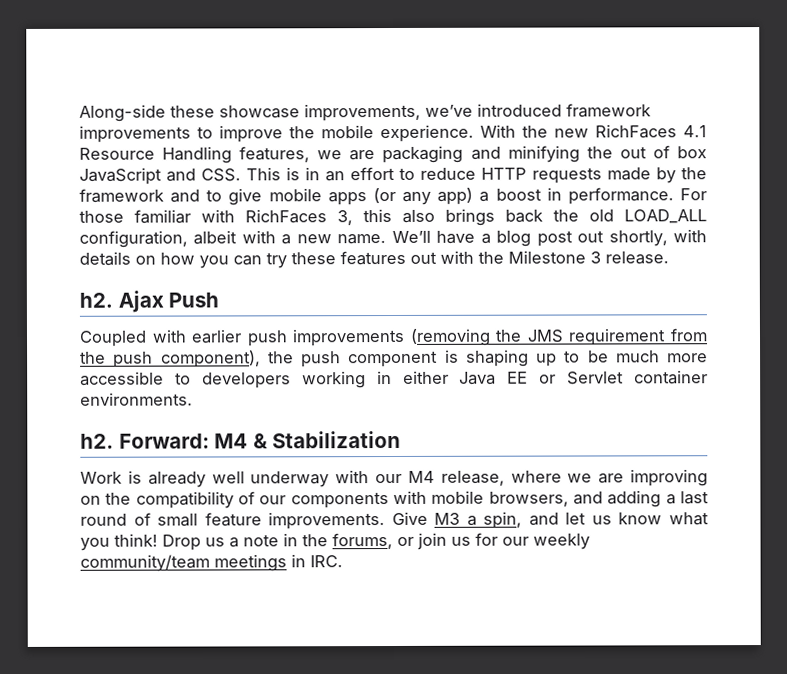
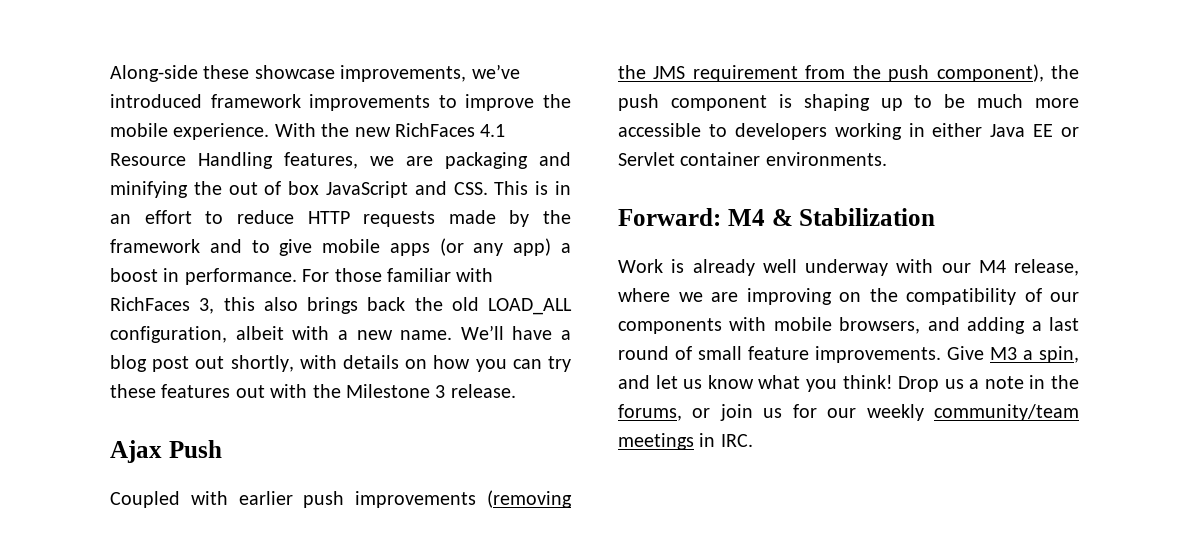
  We’ll have a blog post out shortly, with details on how you can try these features out with the Milestone 3 release.
- h2. Ajax Push
+ Ajax Push
  Coupled with earlier push improvements (removing the JMS requirement from the push component), the push component is shaping up to be much more accessible to developers working in either Java EE or Servlet container environments.
- h2. Forward: M4 & Stabilization
+ Forward: M4 & Stabilization

